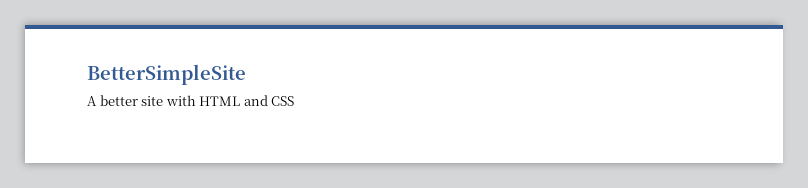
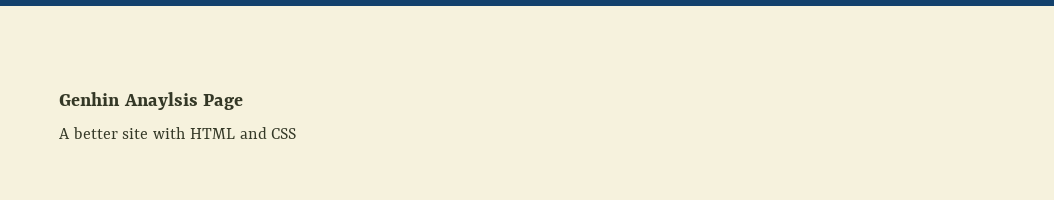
- BetterSimpleSite
+ Genhin Anaylsis Page

